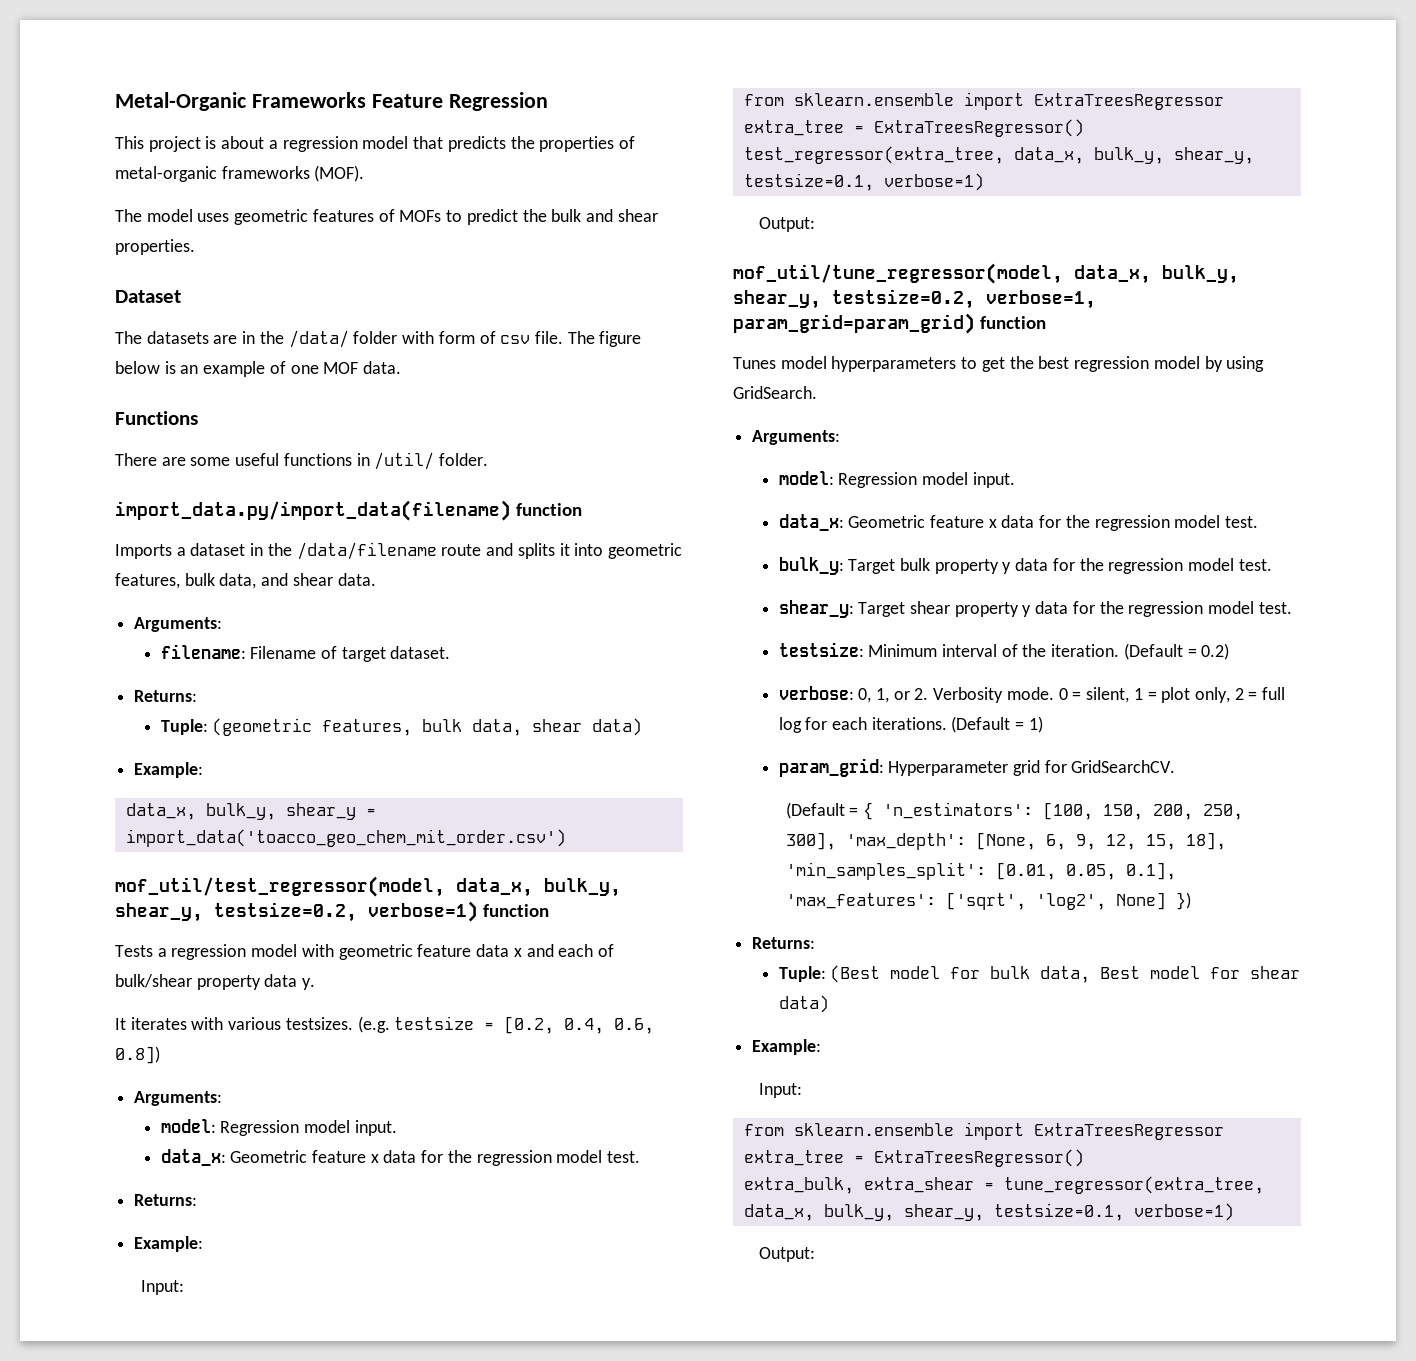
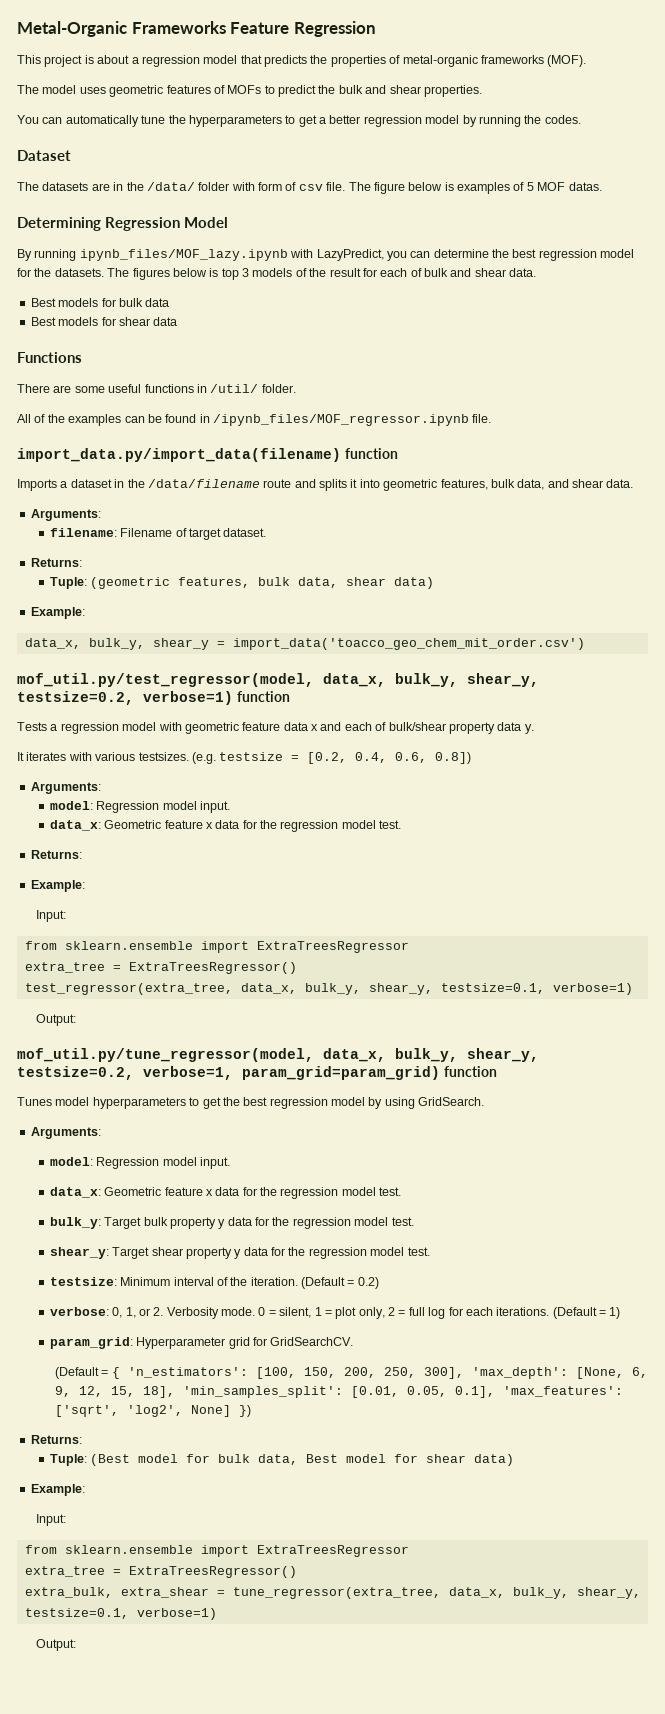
+ You can automatically tune the hyperparameters to get a better regression model by running the codes.
- The figure below is an example of one MOF data.
+ The figure below is examples of 5 MOF datas.
+ Determining Regression Model
+ By running ipynb_files/MOF_lazy.ipynb with LazyPredict, you can determine the best regression model for the datasets. The figures below is top 3 models of the result for each of bulk and shear data.
+ Best models for bulk data
+ Best models for shear data
+ All of the examples can be found in /ipynb_files/MOF_regressor.ipynb file.
- mof_util/test_regressor(model, data_x, bulk_y, shear_y, testsize=0.2, verbose=1) function
+ mof_util.py/test_regressor(model, data_x, bulk_y, shear_y, testsize=0.2, verbose=1) function
- mof_util/tune_regressor(model, data_x, bulk_y, shear_y, testsize=0.2, verbose=1, param_grid=param_grid) function
+ mof_util.py/tune_regressor(model, data_x, bulk_y, shear_y, testsize=0.2, verbose=1, param_grid=param_grid) function

